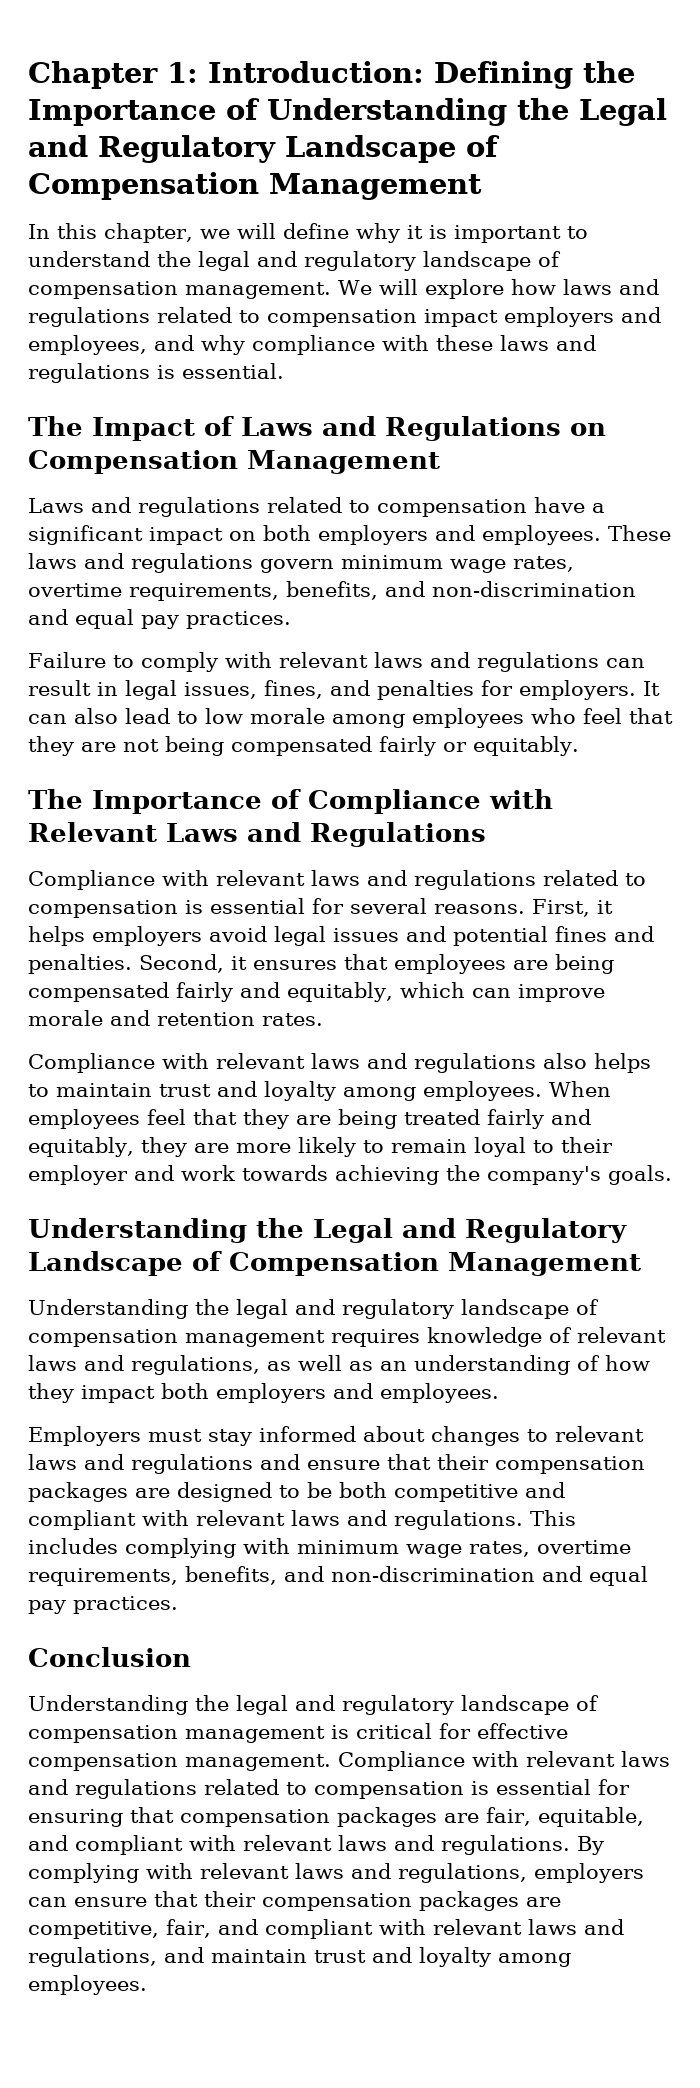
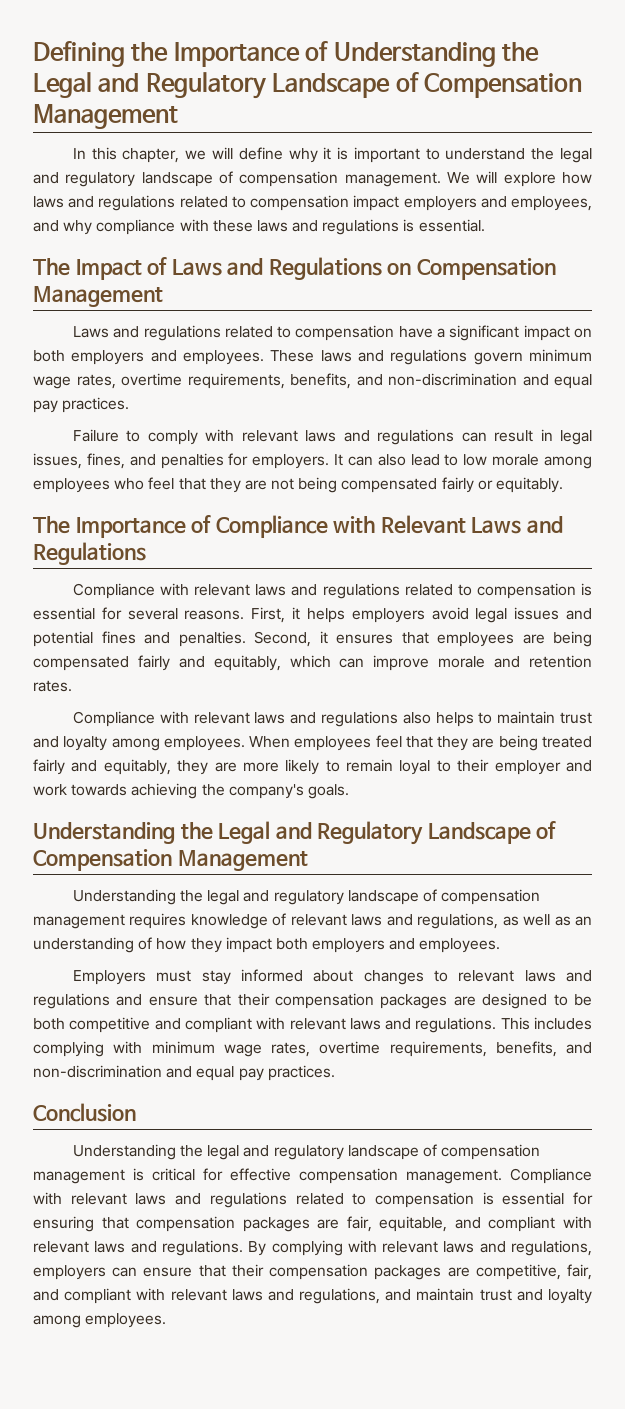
- Chapter 1: Introduction: Defining the Importance of Understanding the Legal and Regulatory Landscape of Compensation Management
+ Defining the Importance of Understanding the Legal and Regulatory Landscape of Compensation Management

